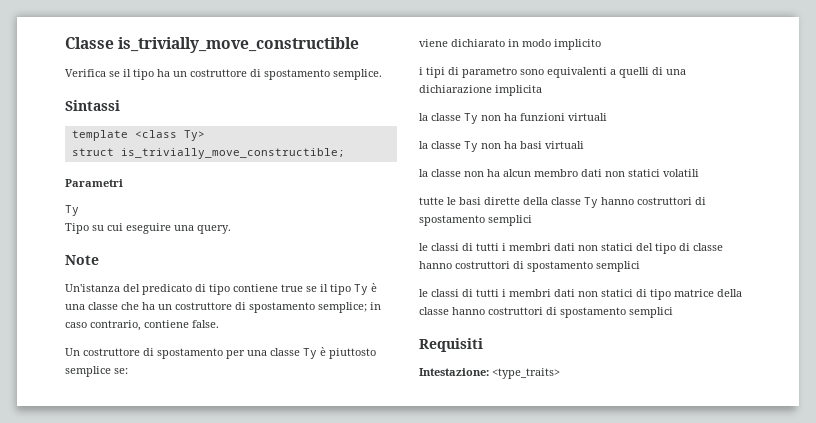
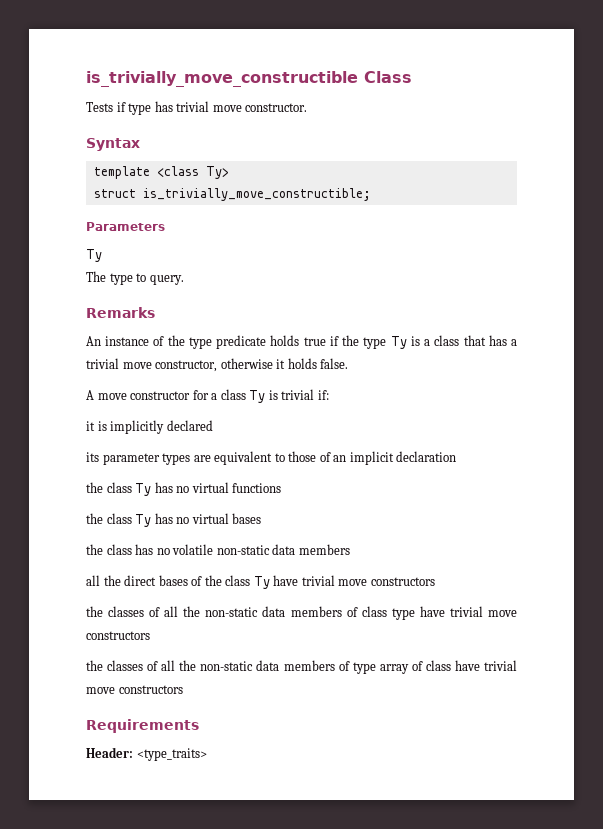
- Classe is_trivially_move_constructible
- Verifica se il tipo ha un costruttore di spostamento semplice.
- Sintassi
+ is_trivially_move_constructible Class
+ Tests if type has trivial move constructor.
+ Syntax
- Parametri
+ Parameters
- Tipo su cui eseguire una query.
- Note
- Un'istanza del predicato di tipo contiene true se il tipo Ty è una classe che ha un costruttore di spostamento semplice; in caso contrario, contiene false.
- Un costruttore di spostamento per una classe Ty è piuttosto semplice se:
- viene dichiarato in modo implicito
- i tipi di parametro sono equivalenti a quelli di una dichiarazione implicita
- la classe Ty non ha funzioni virtuali
- la classe Ty non ha basi virtuali
- la classe non ha alcun membro dati non statici volatili
- tutte le basi dirette della classe Ty hanno costruttori di spostamento semplici
- le classi di tutti i membri dati non statici del tipo di classe hanno costruttori di spostamento semplici
- le classi di tutti i membri dati non statici di tipo matrice della classe hanno costruttori di spostamento semplici
- Requisiti
- Intestazione: <type_traits>
+ The type to query.
+ Remarks
+ An instance of the type predicate holds true if the type Ty is a class that has a trivial move constructor, otherwise it holds false.
+ A move constructor for a class Ty is trivial if:
+ it is implicitly declared
+ its parameter types are equivalent to those of an implicit declaration
+ the class Ty has no virtual functions
+ the class Ty has no virtual bases
+ the class has no volatile non-static data members
+ all the direct bases of the class Ty have trivial move constructors
+ the classes of all the non-static data members of class type have trivial move constructors
+ the classes of all the non-static data members of type array of class have trivial move constructors
+ Requirements
+ Header: <type_traits>

